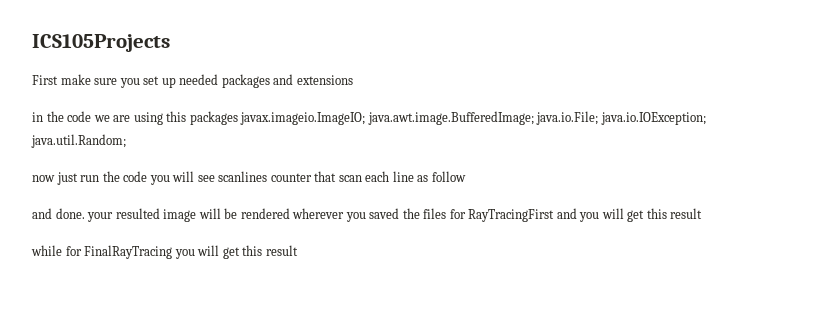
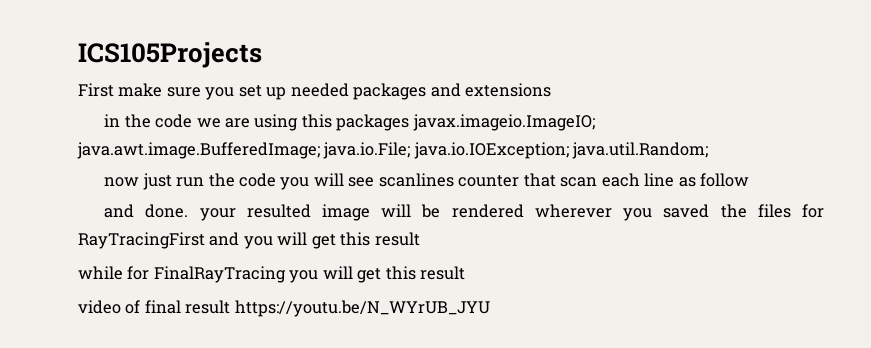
+ video of final result https://youtu.be/N_WYrUB_JYU

